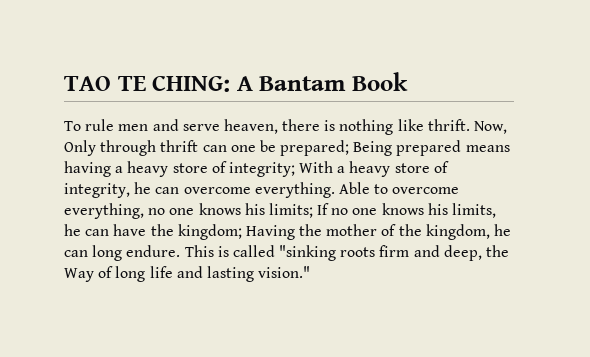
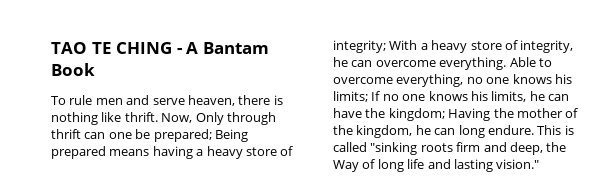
- TAO TE CHING: A Bantam Book
+ TAO TE CHING - A Bantam Book

